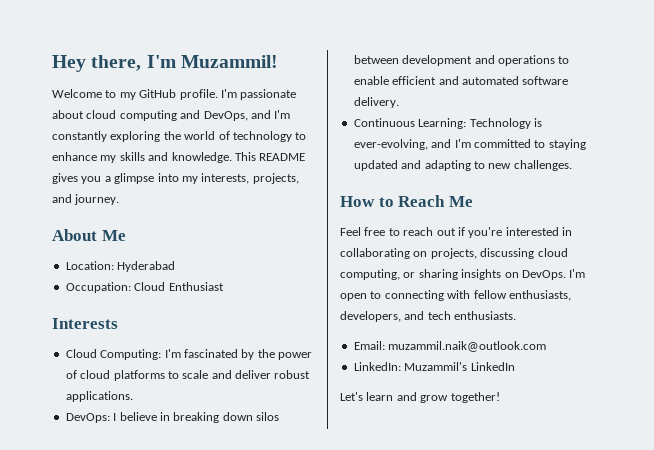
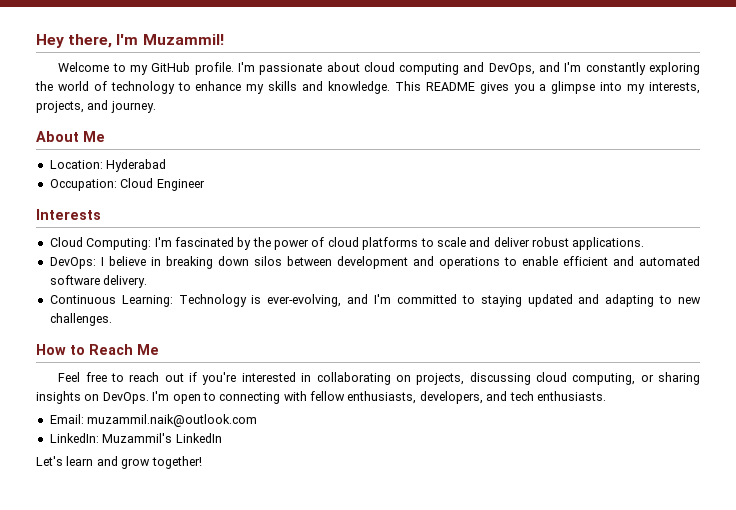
- Occupation: Cloud Enthusiast
+ Occupation: Cloud Engineer

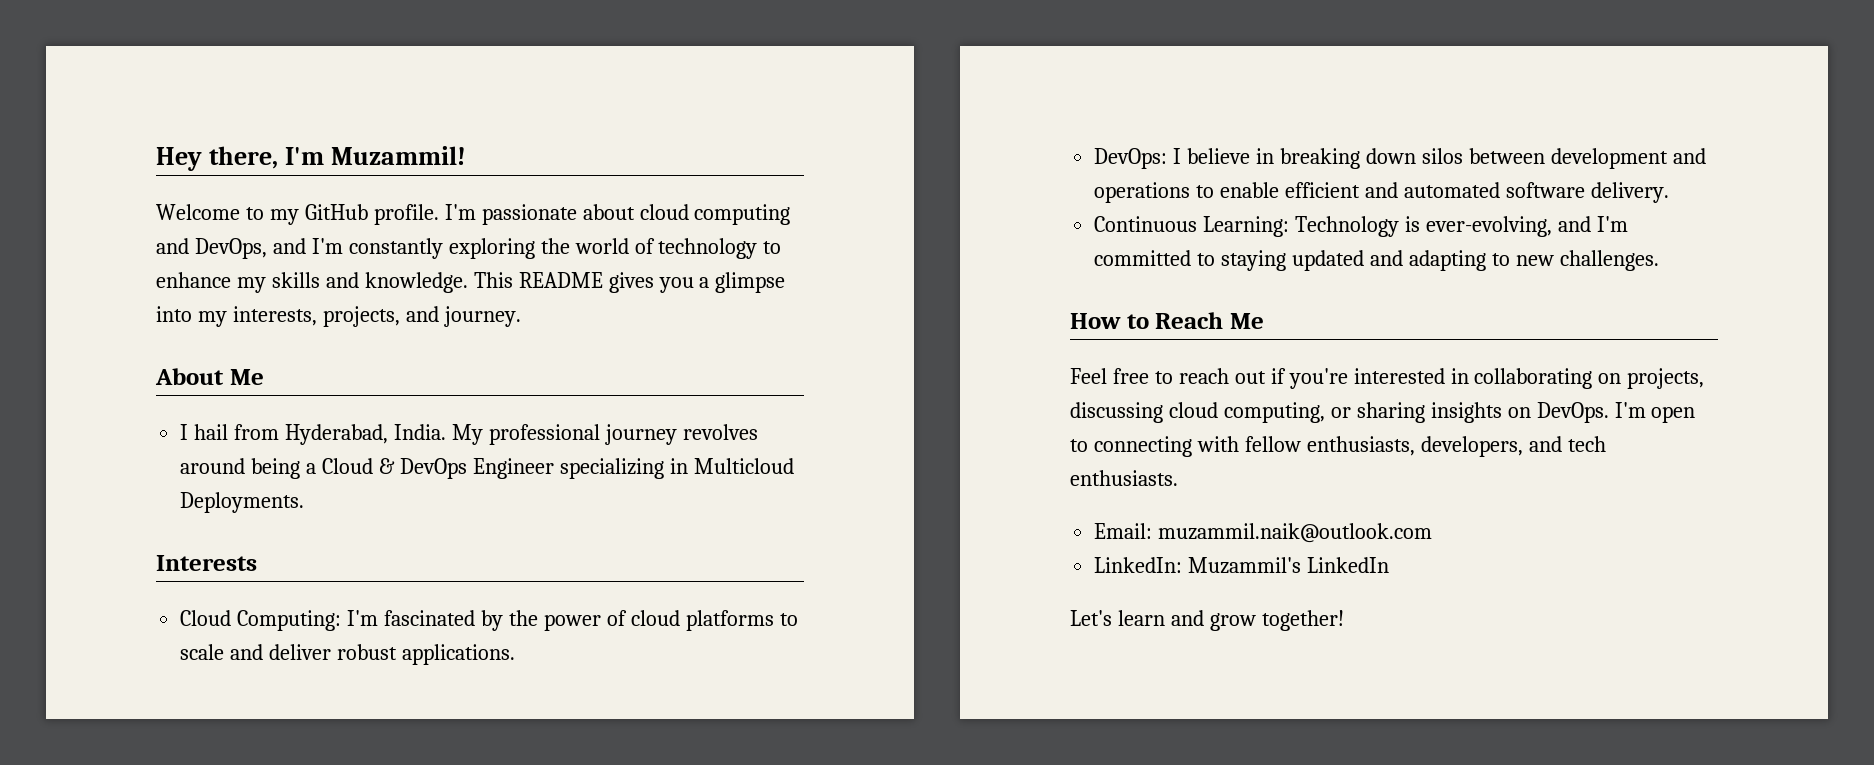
- Location: Hyderabad
- Occupation: Cloud Engineer
+ I hail from Hyderabad, India. My professional journey revolves around being a Cloud & DevOps Engineer specializing in Multicloud Deployments.

